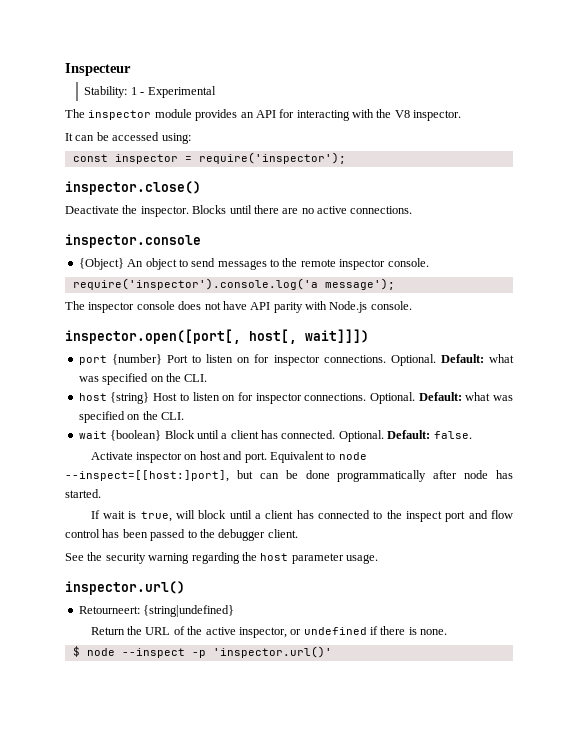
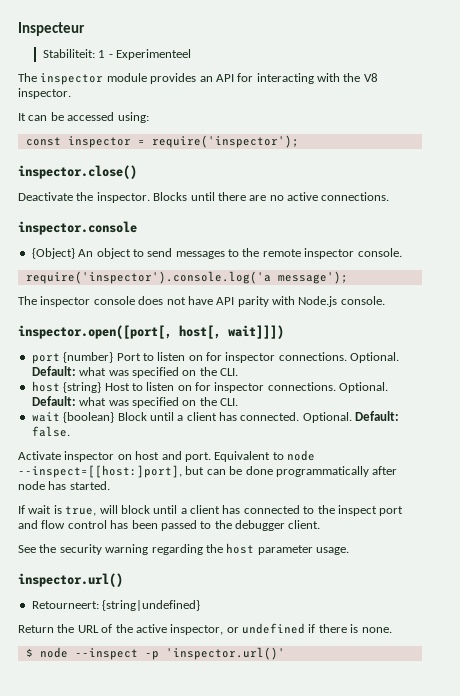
- Stability: 1 - Experimental
+ Stabiliteit: 1 - Experimenteel

